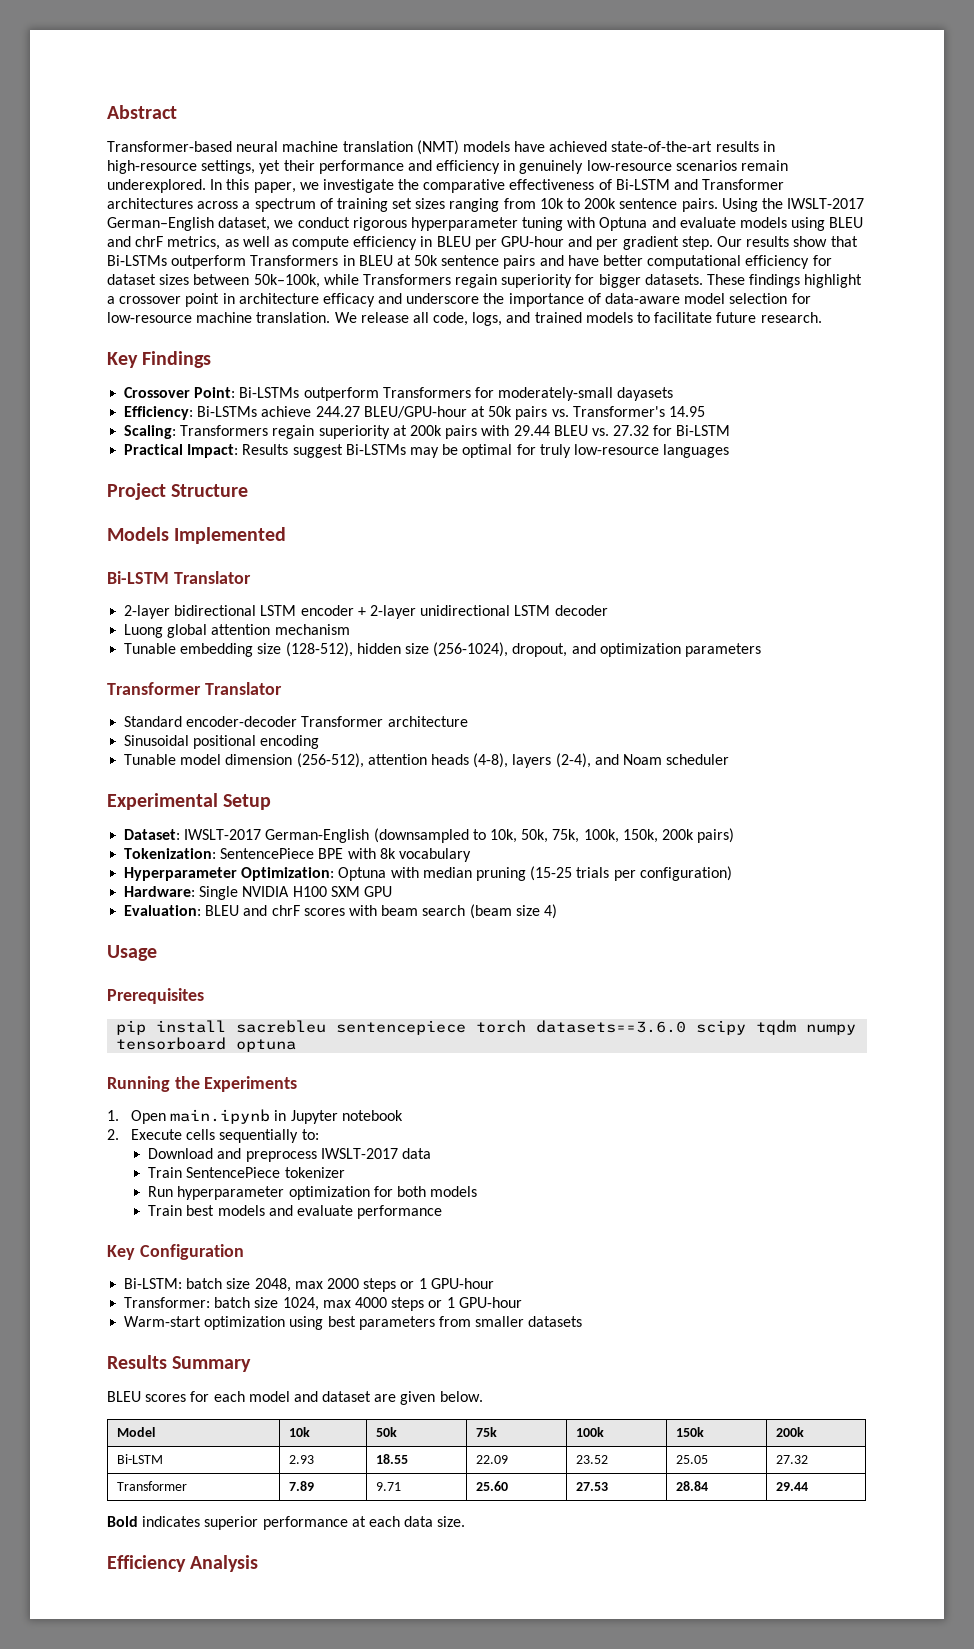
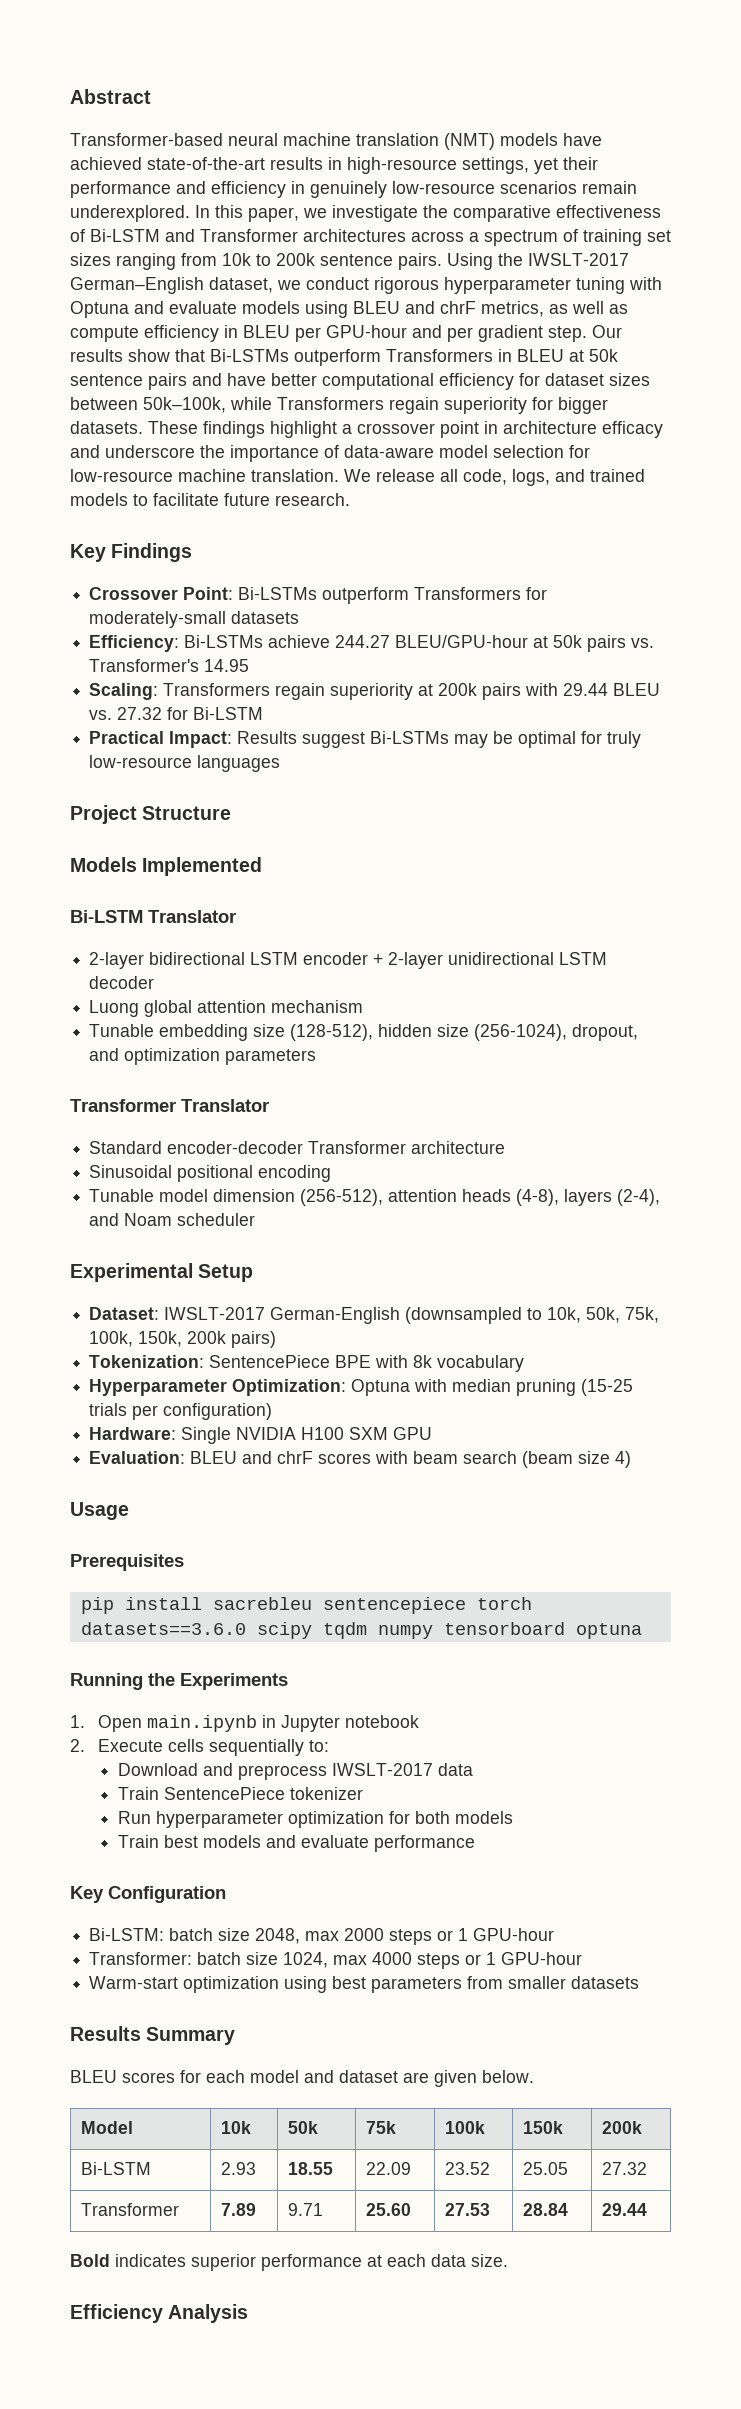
- Crossover Point: Bi-LSTMs outperform Transformers for moderately-small dayasets
+ Crossover Point: Bi-LSTMs outperform Transformers for moderately-small datasets

